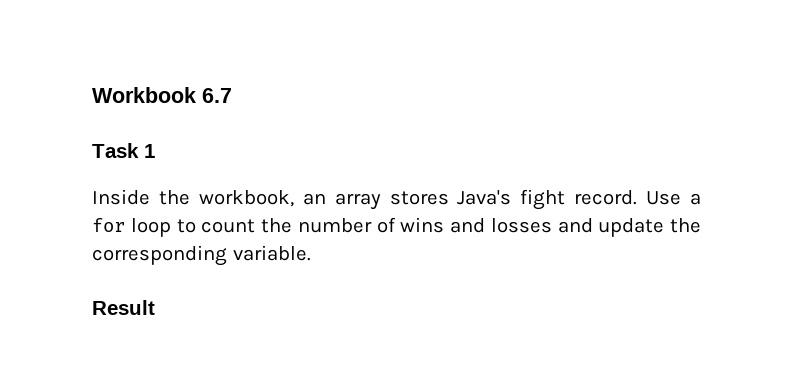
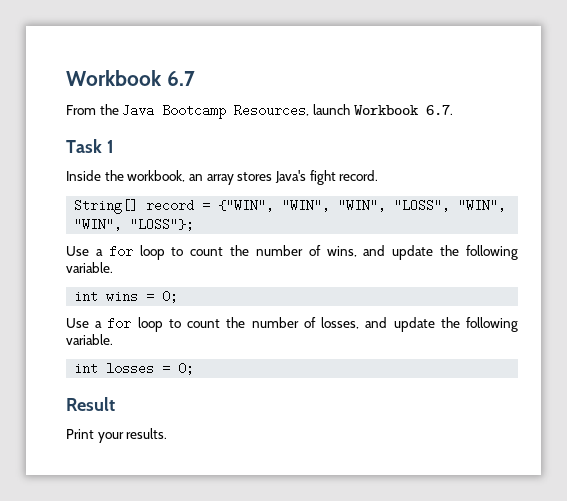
+ From the Java Bootcamp Resources, launch Workbook 6.7.
- Inside the workbook, an array stores Java's fight record. Use a for loop to count the number of wins and losses and update the corresponding variable.
+ Inside the workbook, an array stores Java's fight record.
+ String[] record = {"WIN", "WIN", "WIN", "LOSS", "WIN", "WIN", "LOSS"};
+ Use a for loop to count the number of wins, and update the following variable.
+ int wins = 0;
+ Use a for loop to count the number of losses, and update the following variable.
+ int losses = 0;
  Result
+ Print your results.

